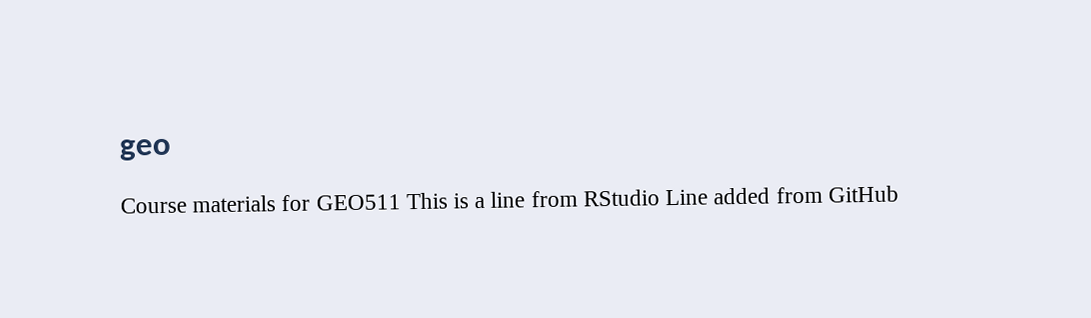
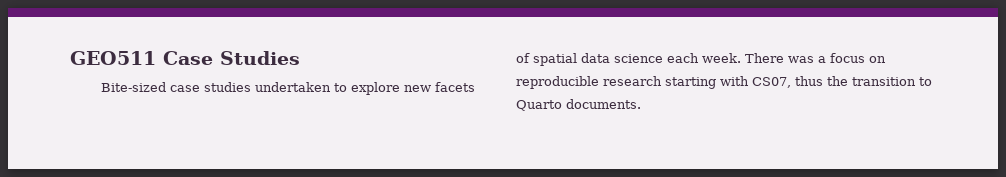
- geo
- Course materials for GEO511 This is a line from RStudio Line added from GitHub
+ GEO511 Case Studies
+ Bite-sized case studies undertaken to explore new facets of spatial data science each week. There was a focus on reproducible research starting with CS07, thus the transition to Quarto documents.

